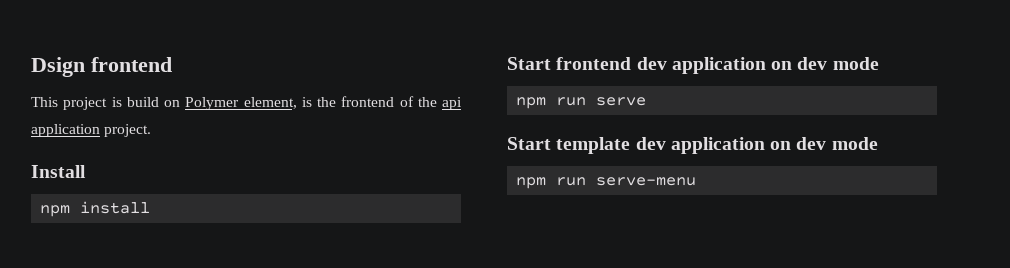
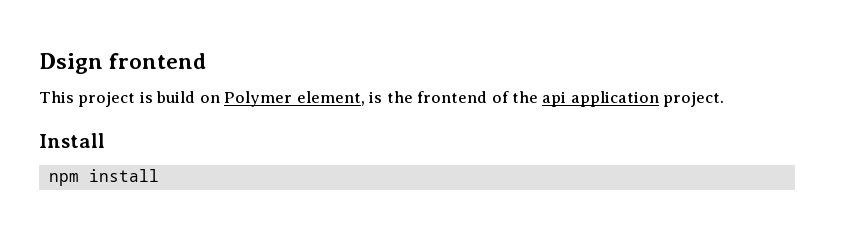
- Start frontend dev application on dev mode
- npm run serve
- Start template dev application on dev mode
- npm run serve-menu

